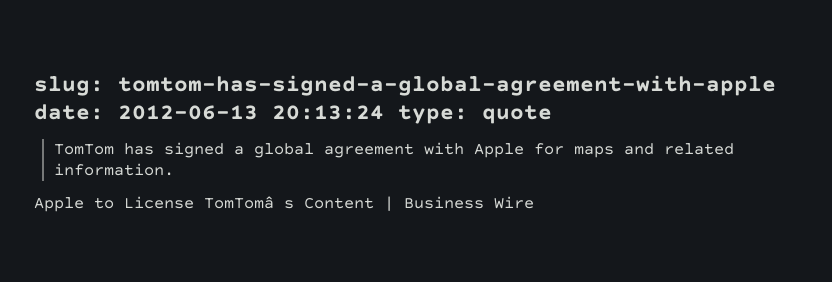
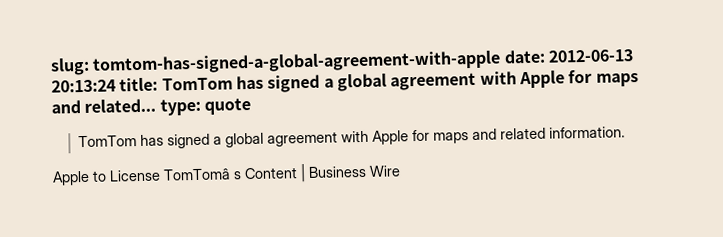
- slug: tomtom-has-signed-a-global-agreement-with-apple date: 2012-06-13 20:13:24 type: quote
+ slug: tomtom-has-signed-a-global-agreement-with-apple date: 2012-06-13 20:13:24 title: TomTom has signed a global agreement with Apple for maps and related... type: quote

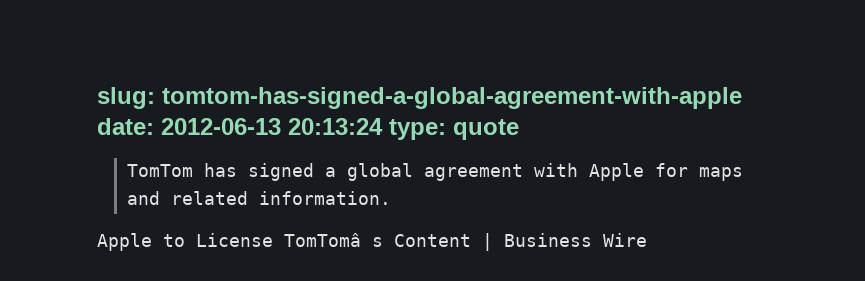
- slug: tomtom-has-signed-a-global-agreement-with-apple date: 2012-06-13 20:13:24 title: TomTom has signed a global agreement with Apple for maps and related... type: quote
+ slug: tomtom-has-signed-a-global-agreement-with-apple date: 2012-06-13 20:13:24 type: quote

